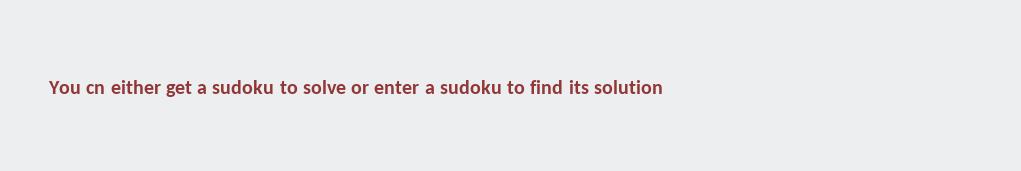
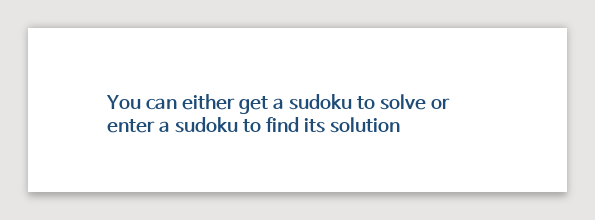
- You cn either get a sudoku to solve or enter a sudoku to find its solution
+ You can either get a sudoku to solve or enter a sudoku to find its solution

